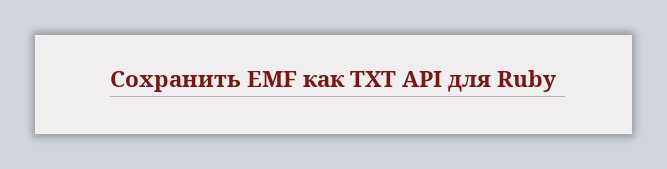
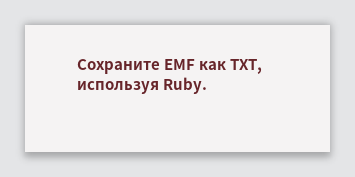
- Сохранить EMF как TXT API для Ruby
+ Сохраните EMF как TXT, используя Ruby.

